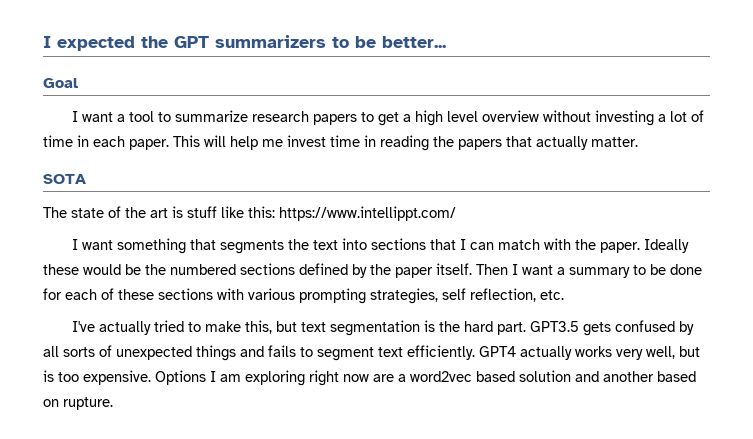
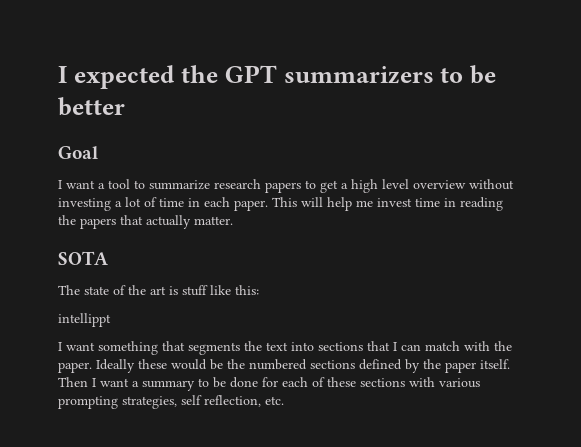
- I expected the GPT summarizers to be better...
+ I expected the GPT summarizers to be better
- The state of the art is stuff like this: https://www.intellippt.com/
+ The state of the art is stuff like this:
+ intellippt
- I've actually tried to make this, but text segmentation is the hard part. GPT3.5 gets confused by all sorts of unexpected things and fails to segment text efficiently. GPT4 actually works very well, but is too expensive. Options I am exploring right now are a word2vec based solution and another based on rupture.

